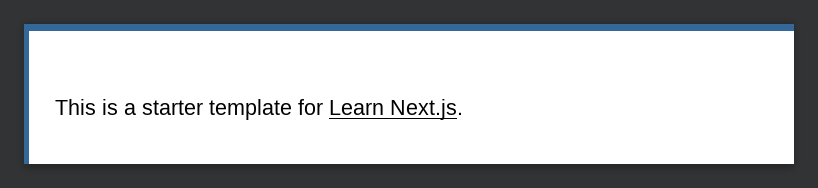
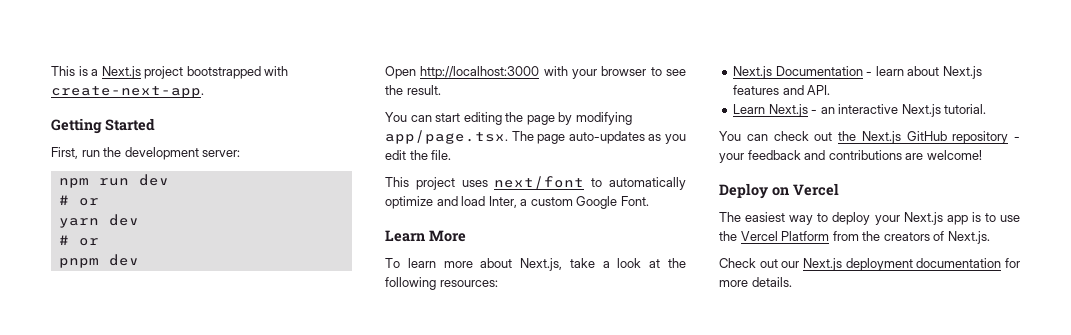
- This is a starter template for Learn Next.js.
+ This is a Next.js project bootstrapped with create-next-app.
+ Getting Started
+ First, run the development server:
+ npm run dev
+ # or
+ yarn dev
+ # or
+ pnpm dev
+ Open http://localhost:3000 with your browser to see the result.
+ You can start editing the page by modifying app/page.tsx. The page auto-updates as you edit the file.
+ This project uses next/font to automatically optimize and load Inter, a custom Google Font.
+ Learn More
+ To learn more about Next.js, take a look at the following resources:
+ Next.js Documentation - learn about Next.js features and API.
+ Learn Next.js - an interactive Next.js tutorial.
+ You can check out the Next.js GitHub repository - your feedback and contributions are welcome!
+ Deploy on Vercel
+ The easiest way to deploy your Next.js app is to use the Vercel Platform from the creators of Next.js.
+ Check out our Next.js deployment documentation for more details.

